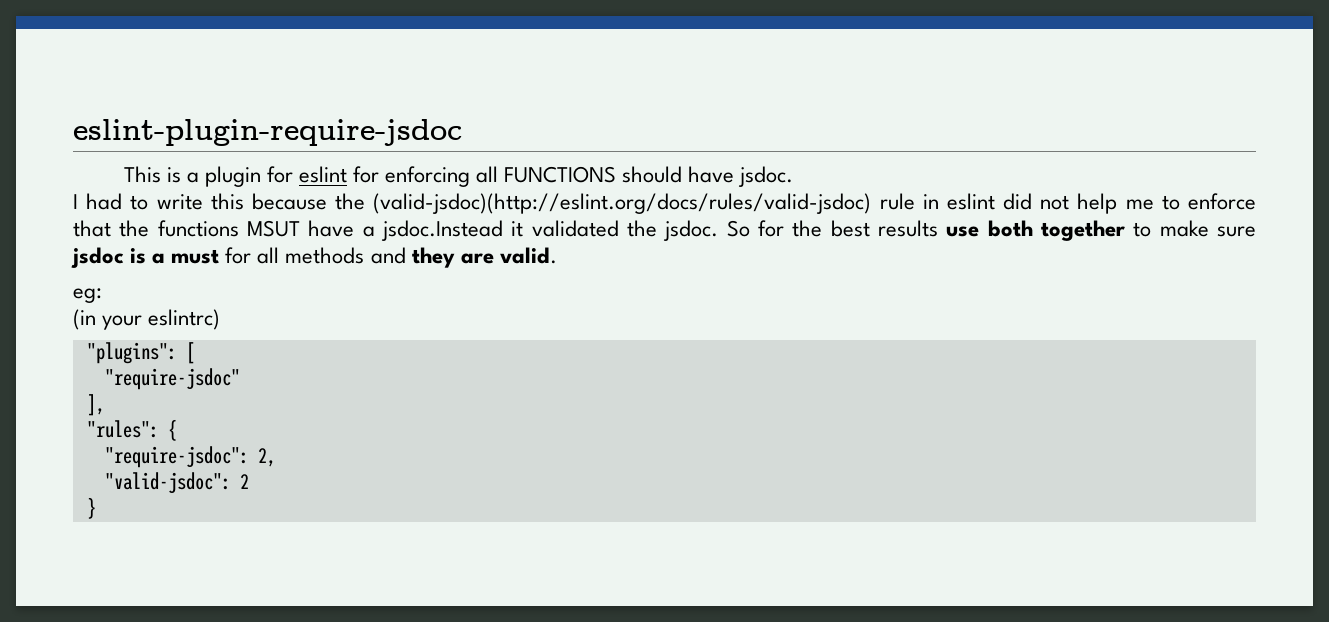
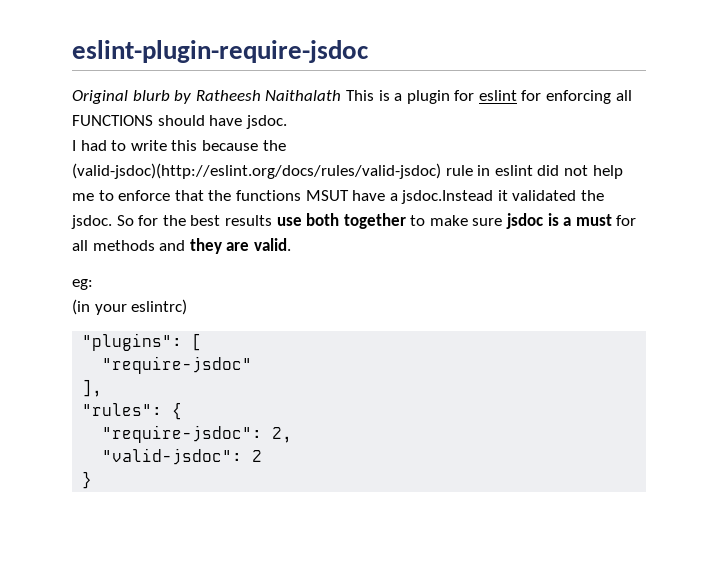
- This is a plugin for eslint for enforcing all FUNCTIONS should have jsdoc.
+ Original blurb by Ratheesh Naithalath This is a plugin for eslint for enforcing all FUNCTIONS should have jsdoc.

